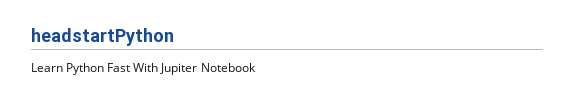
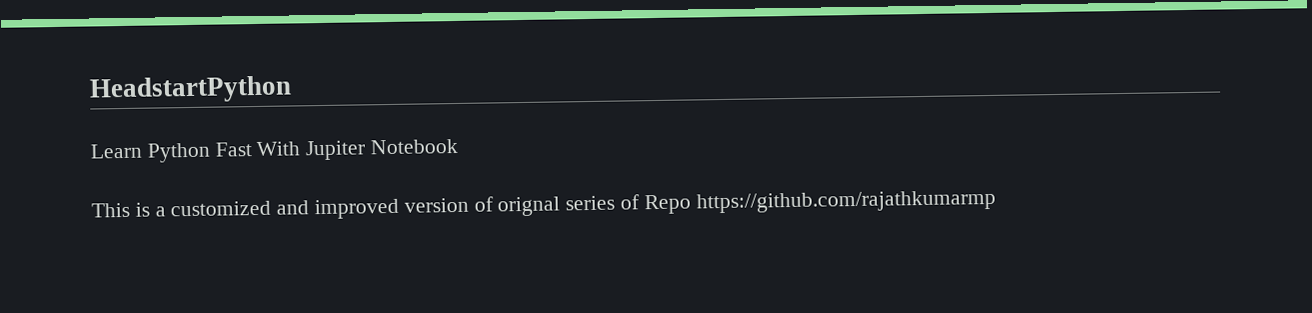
- headstartPython
+ HeadstartPython
+ This is a customized and improved version of orignal series of Repo https://github.com/rajathkumarmp

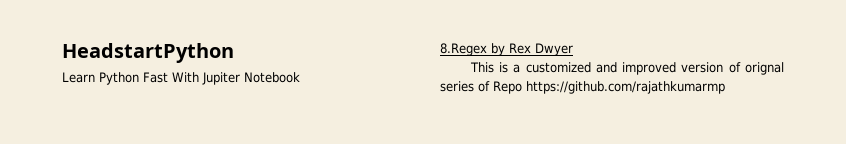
+ 8.Regex by Rex Dwyer

